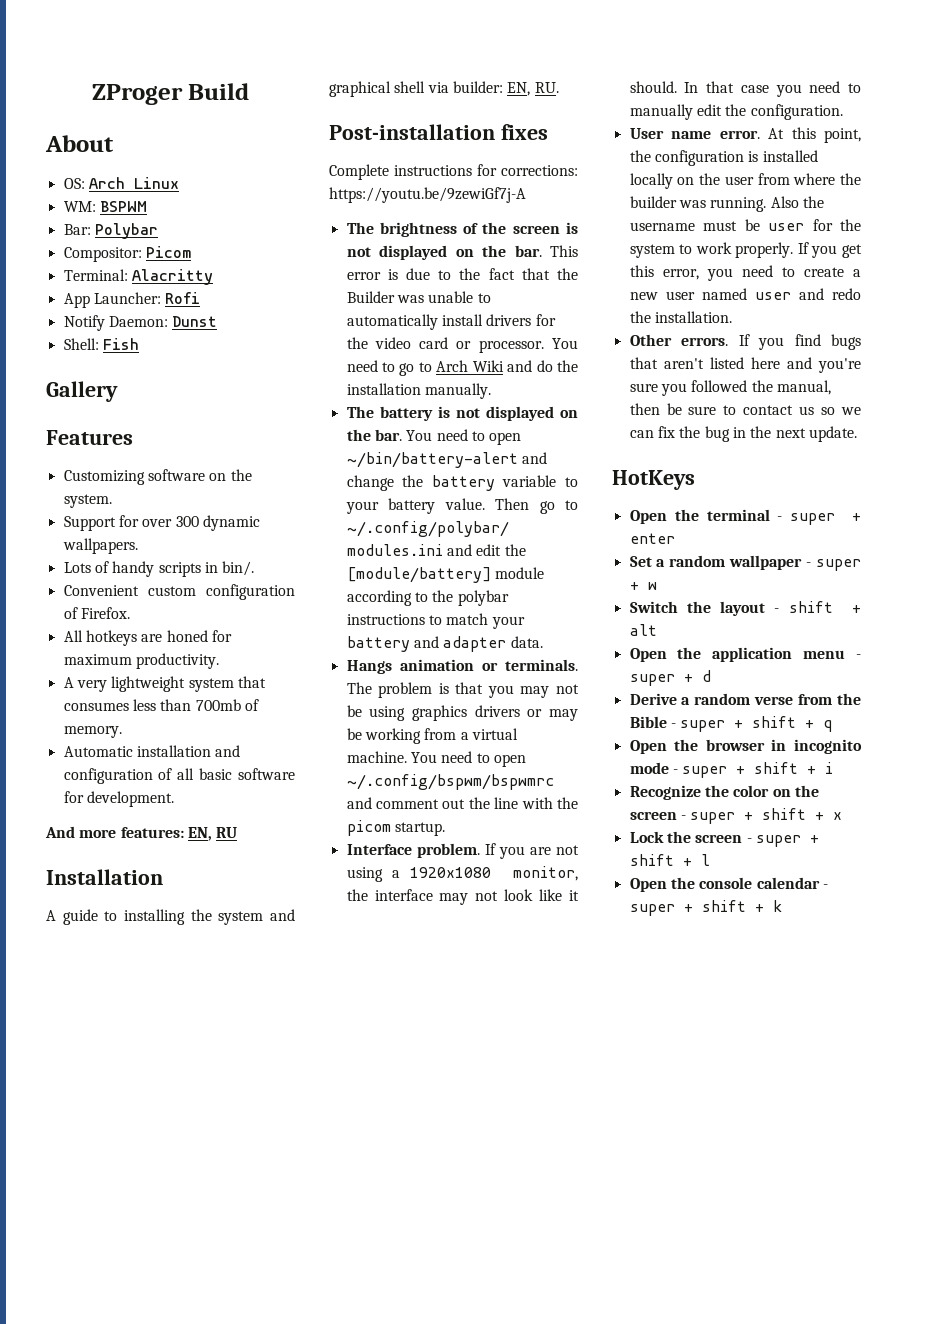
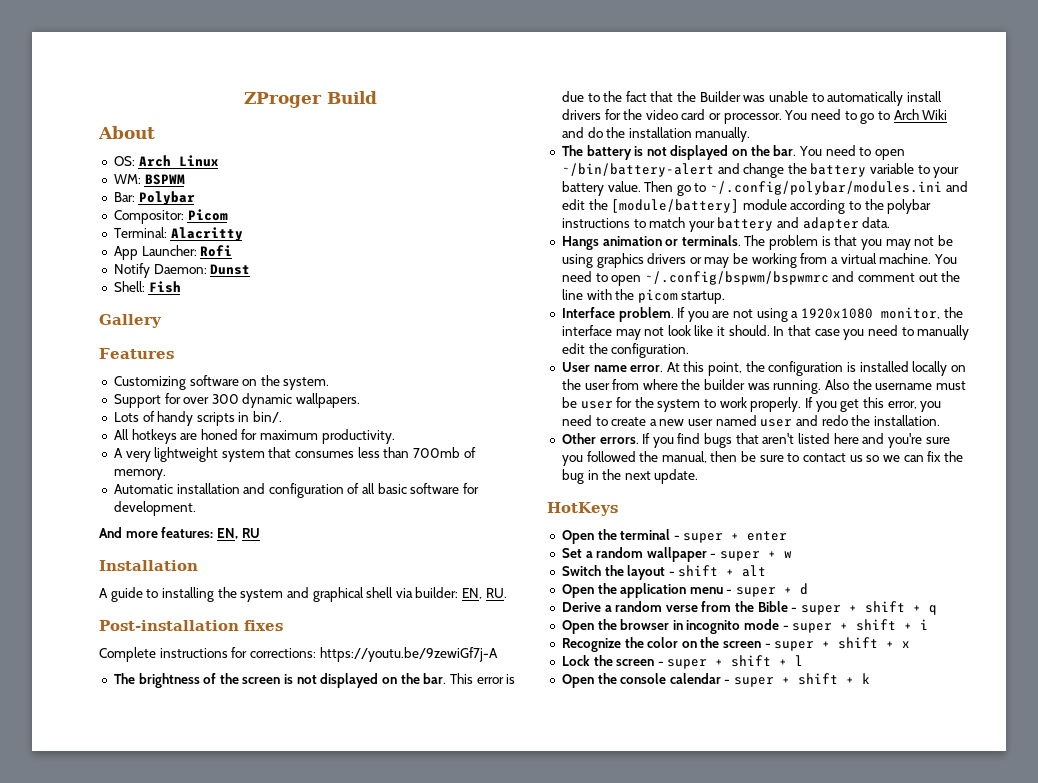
- Convenient custom configuration of Firefox.

